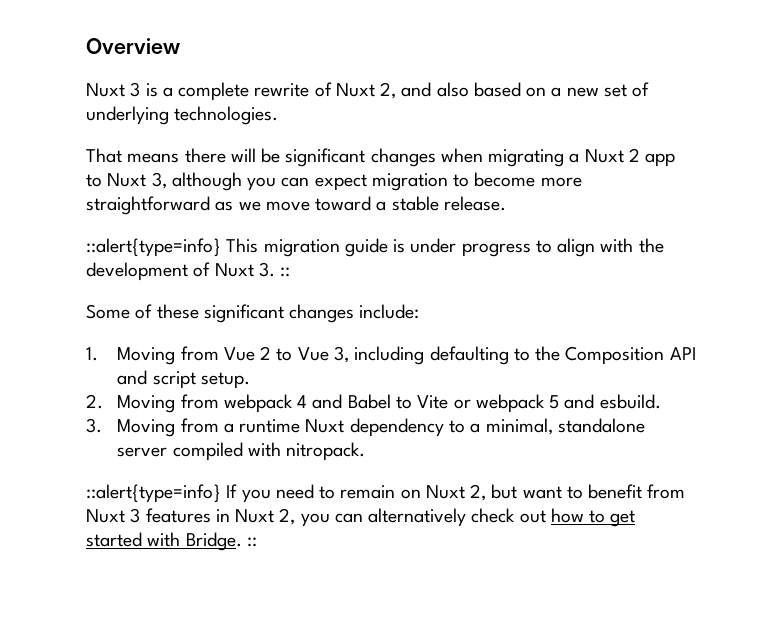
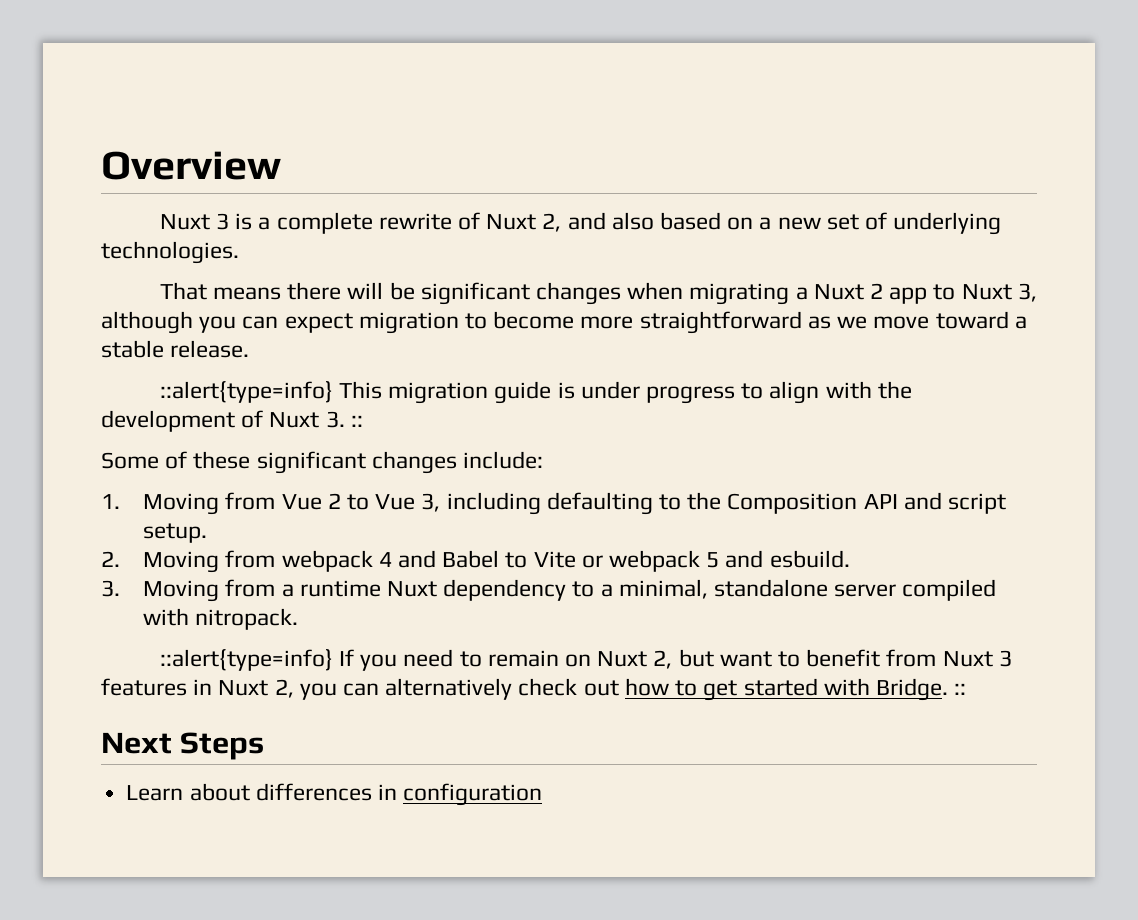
+ Next Steps
+ Learn about differences in configuration

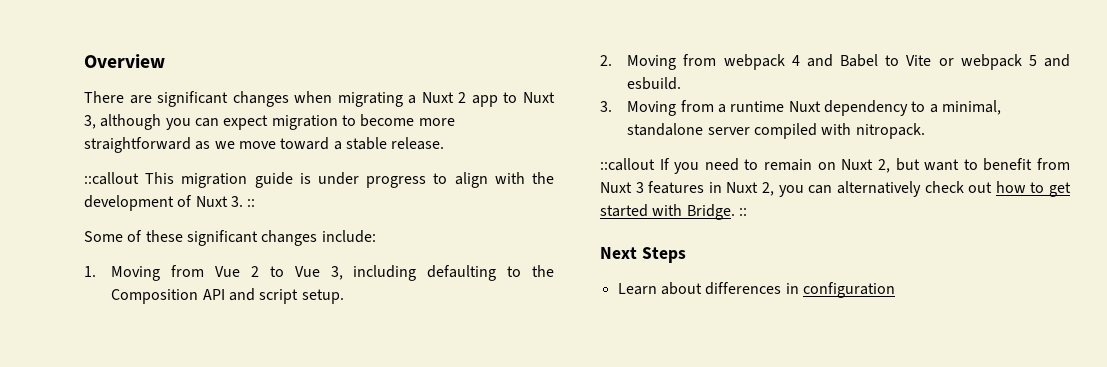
- Nuxt 3 is a complete rewrite of Nuxt 2, and also based on a new set of underlying technologies.
- That means there will be significant changes when migrating a Nuxt 2 app to Nuxt 3, although you can expect migration to become more straightforward as we move toward a stable release.
+ There are significant changes when migrating a Nuxt 2 app to Nuxt 3, although you can expect migration to become more straightforward as we move toward a stable release.
- ::alert{type=info} This migration guide is under progress to align with the development of Nuxt 3. ::
+ ::callout This migration guide is under progress to align with the development of Nuxt 3. ::
- ::alert{type=info} If you need to remain on Nuxt 2, but want to benefit from Nuxt 3 features in Nuxt 2, you can alternatively check out how to get started with Bridge. ::
+ ::callout If you need to remain on Nuxt 2, but want to benefit from Nuxt 3 features in Nuxt 2, you can alternatively check out how to get started with Bridge. ::

